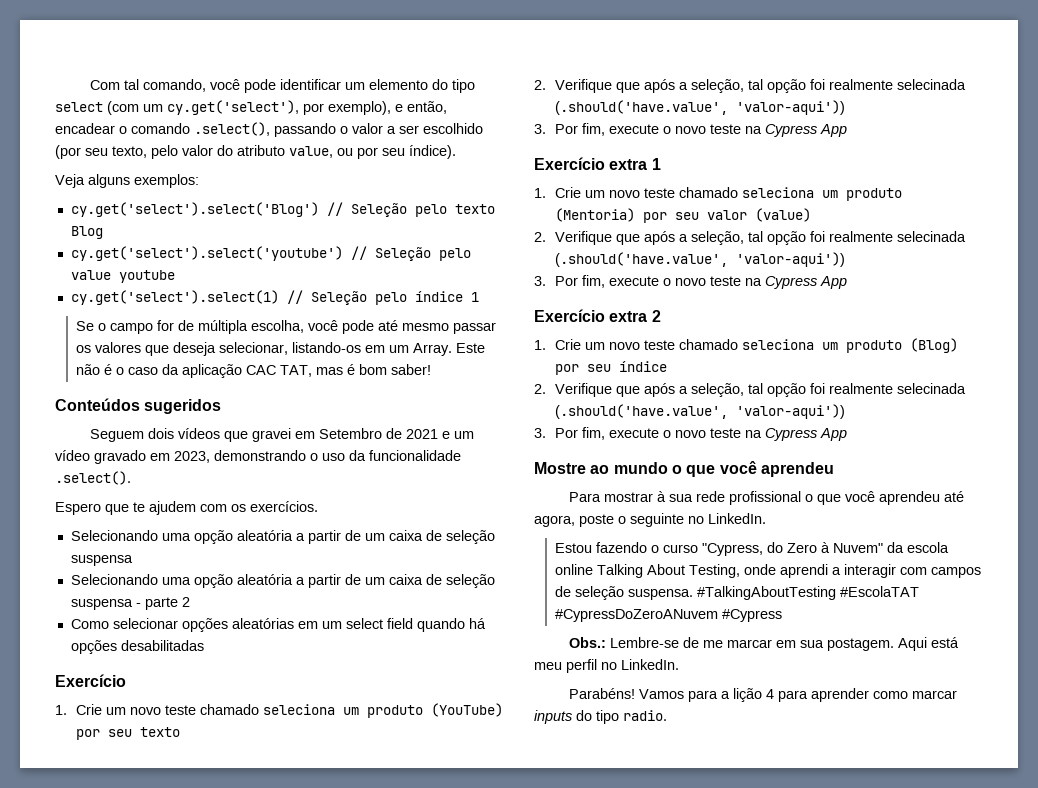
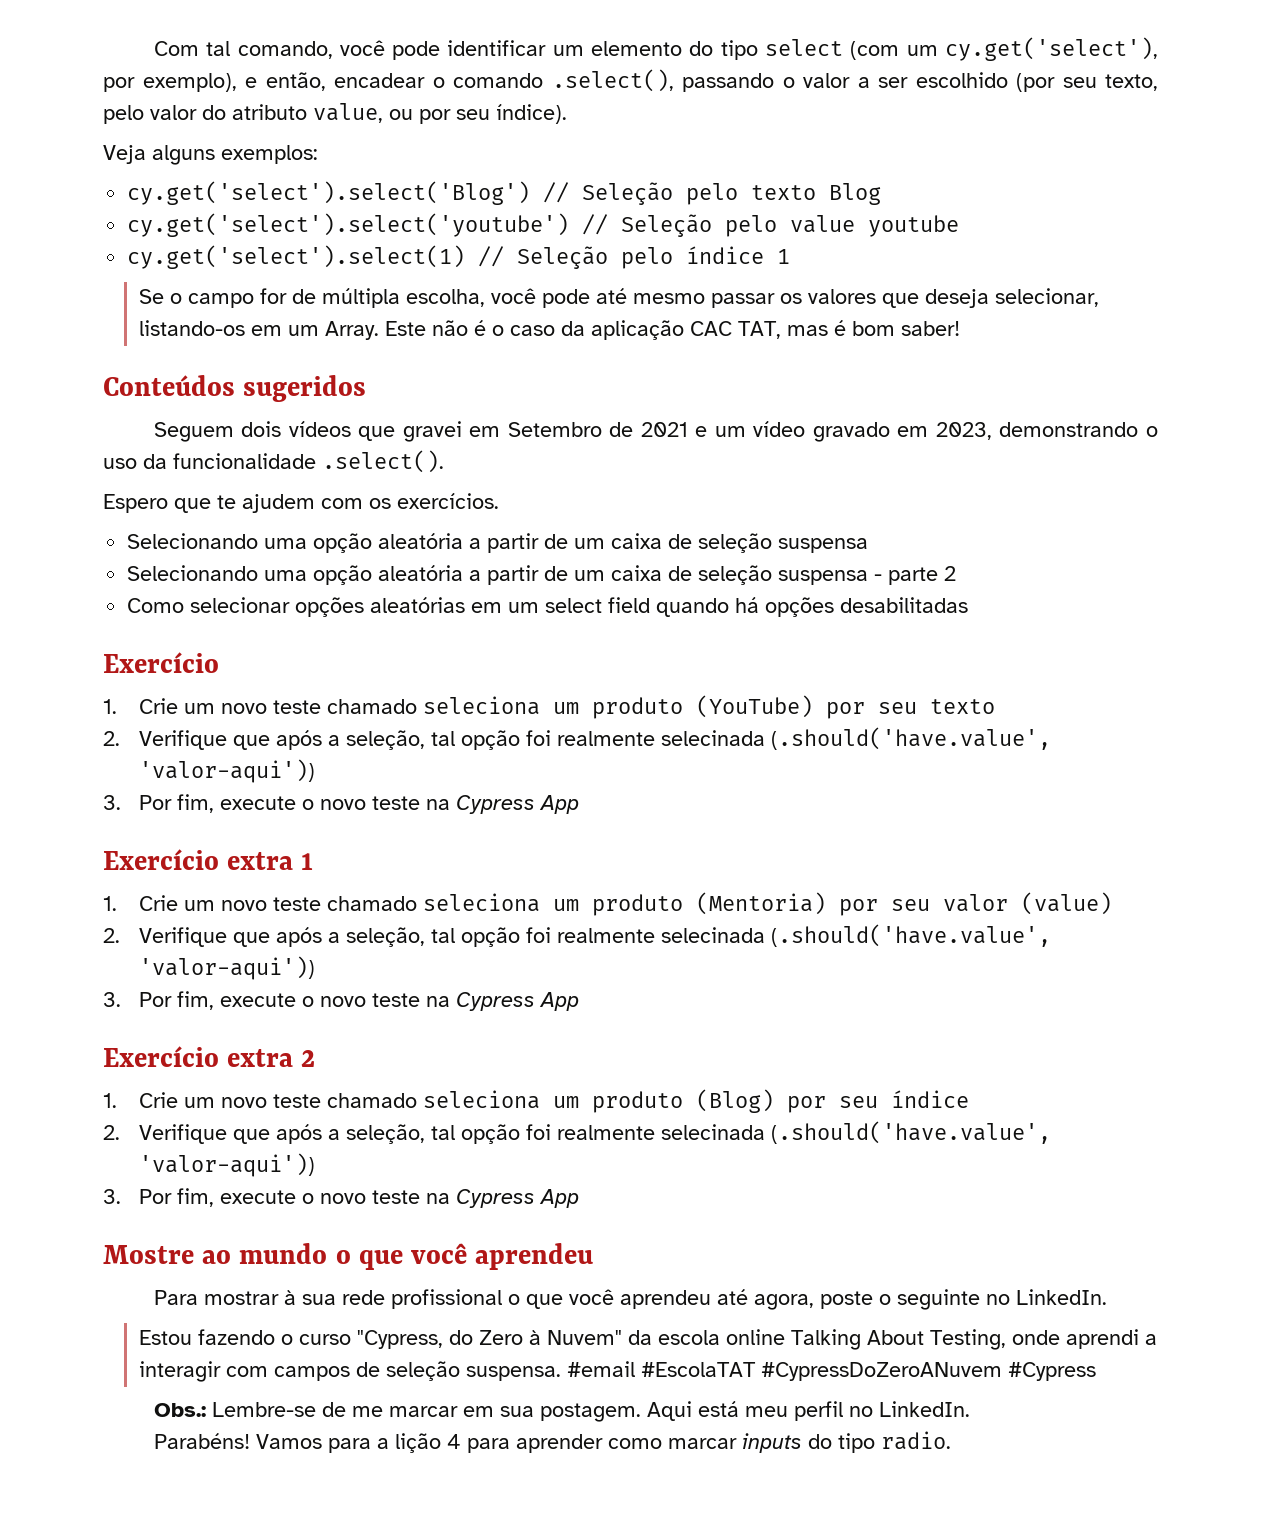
- #TalkingAboutTesting #EscolaTAT #CypressDoZeroANuvem #Cypress
+ #email #EscolaTAT #CypressDoZeroANuvem #Cypress

